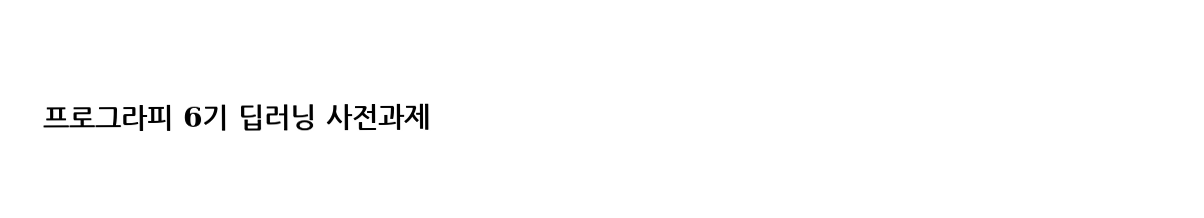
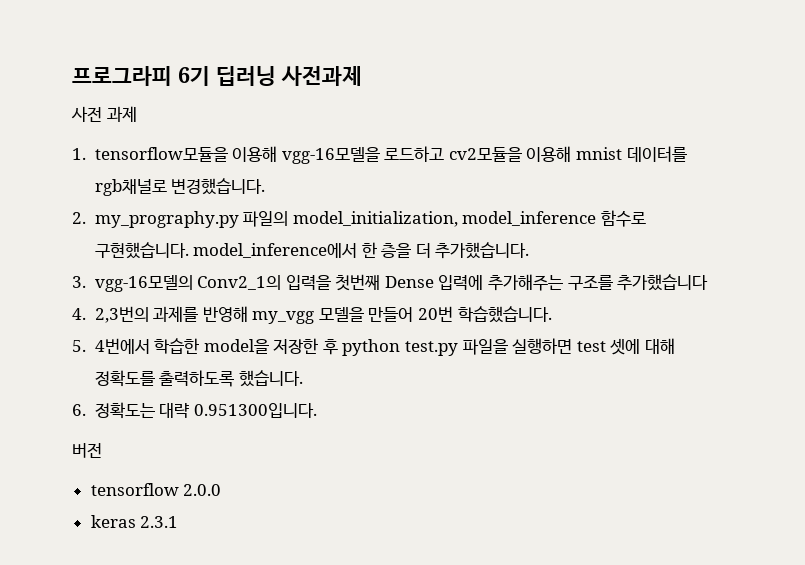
+ 사전 과제
+ 1. tensorflow모듈을 이용해 vgg-16모델을 로드하고 cv2모듈을 이용해 mnist 데이터를 rgb채널로 변경했습니다.
+ 2. my_prography.py 파일의 model_initialization, model_inference 함수로 구현했습니다. model_inference에서 한 층을 더 추가했습니다.
+ 3. vgg-16모델의 Conv2_1의 입력을 첫번째 Dense 입력에 추가해주는 구조를 추가했습니다
+ 4. 2,3번의 과제를 반영해 my_vgg 모델을 만들어 20번 학습했습니다.
+ 5. 4번에서 학습한 model을 저장한 후 python test.py 파일을 실행하면 test 셋에 대해 정확도를 출력하도록 했습니다.
+ 6. 정확도는 대략 0.951300입니다.
+ 버전
+ tensorflow 2.0.0
+ keras 2.3.1

